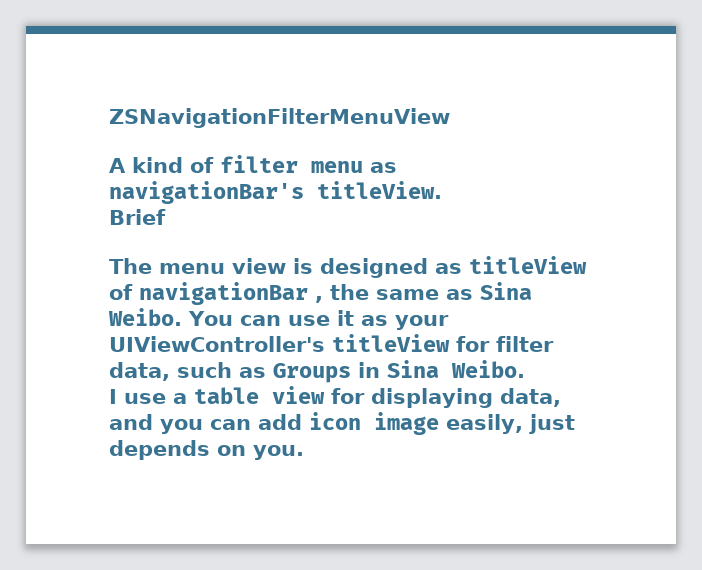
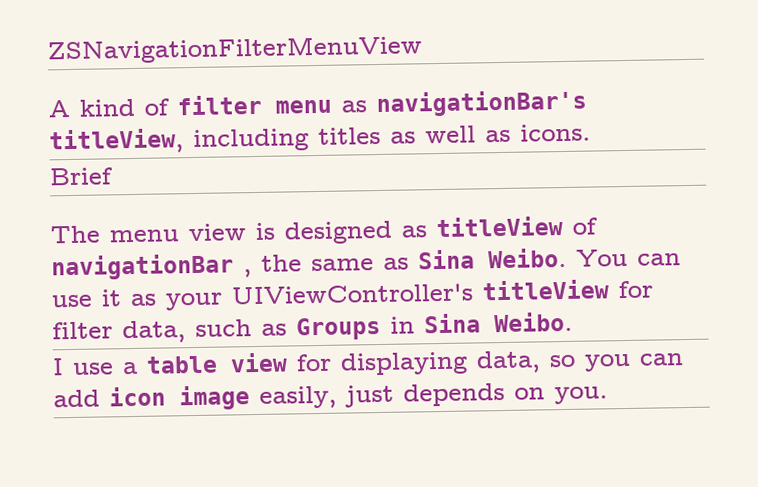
- A kind of filter menu as navigationBar's titleView.
+ A kind of filter menu as navigationBar's titleView, including titles as well as icons.
- I use a table view for displaying data, and you can add icon image easily, just depends on you.
+ I use a table view for displaying data, so you can add icon image easily, just depends on you.

